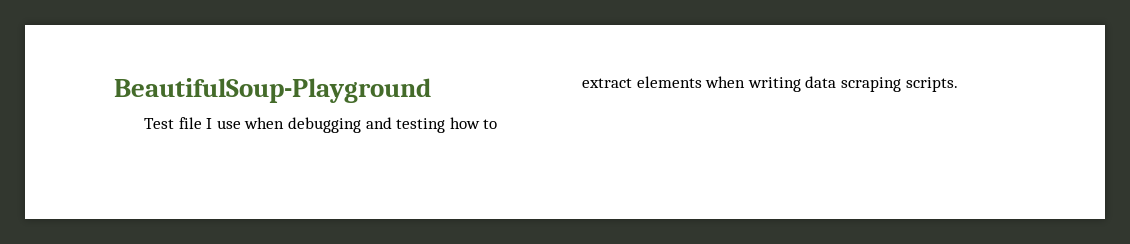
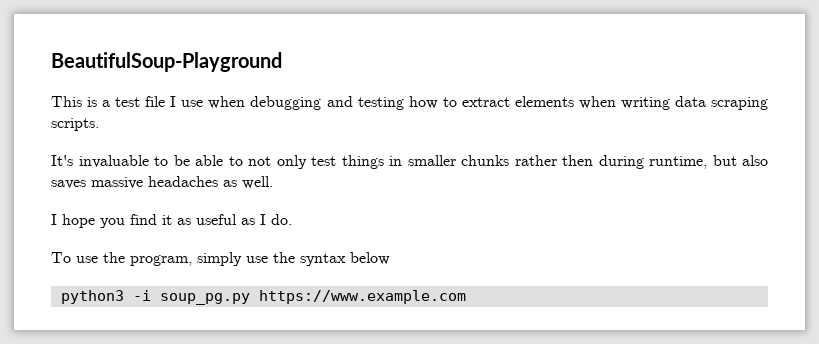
- Test file I use when debugging and testing how to extract elements when writing data scraping scripts.
+ This is a test file I use when debugging and testing how to extract elements when writing data scraping scripts.
+ It's invaluable to be able to not only test things in smaller chunks rather then during runtime, but also saves massive headaches as well.
+ I hope you find it as useful as I do.
+ To use the program, simply use the syntax below
+ python3 -i soup_pg.py https://www.example.com

